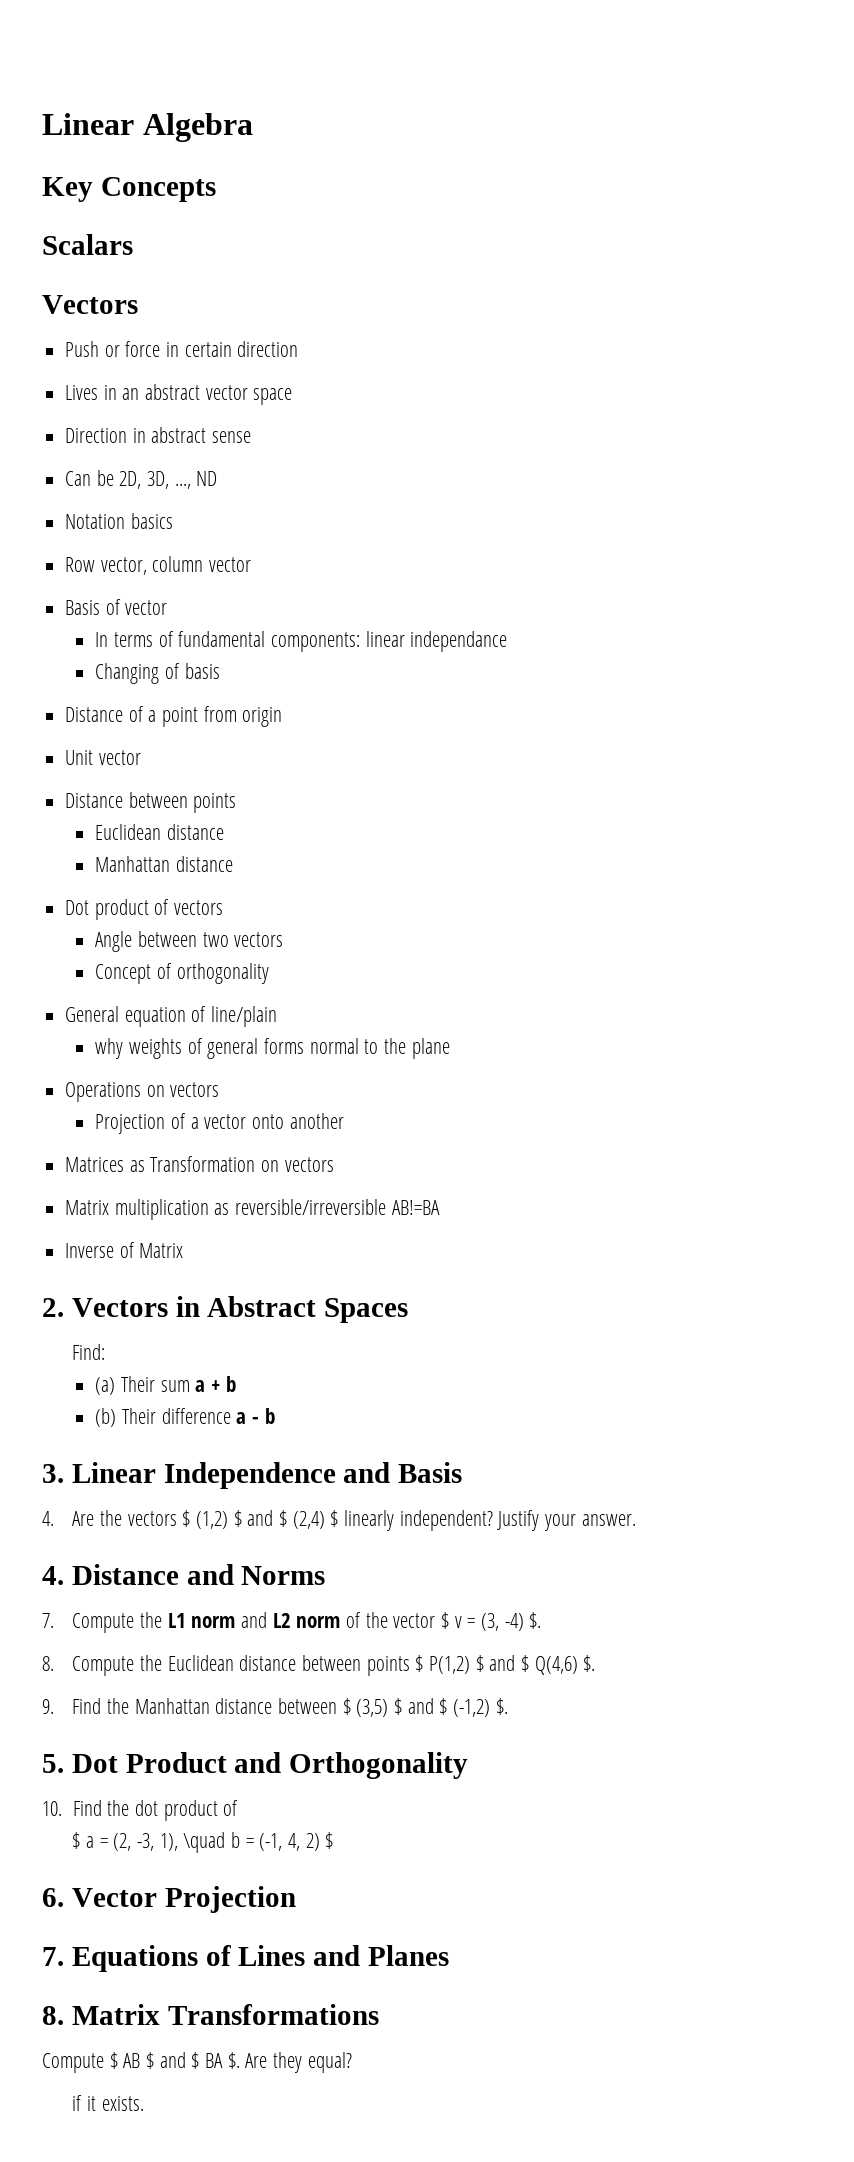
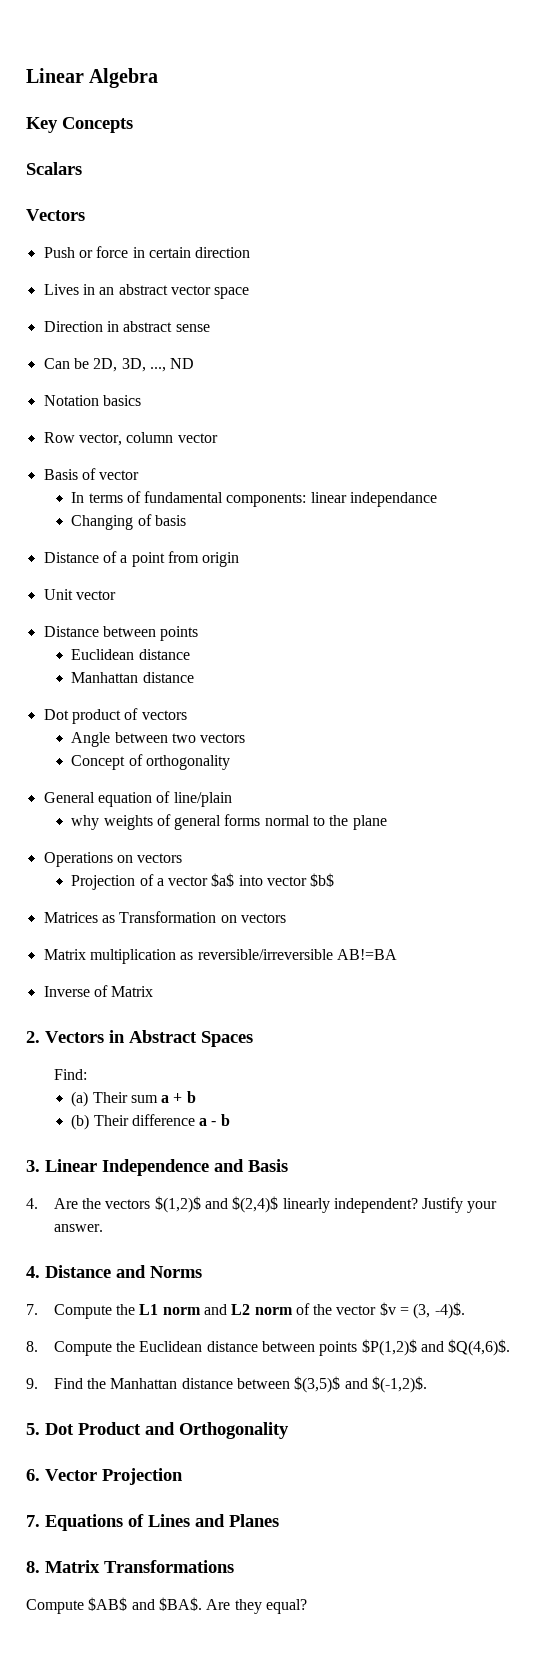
- Projection of a vector onto another
+ Projection of a vector $a$ into vector $b$
- 4. Are the vectors $ (1,2) $ and $ (2,4) $ linearly independent?
+ 4. Are the vectors $(1,2)$ and $(2,4)$ linearly independent?
- 7. Compute the L1 norm and L2 norm of the vector $ v = (3, -4) $.
+ 7. Compute the L1 norm and L2 norm of the vector $v = (3, -4)$.
- 8. Compute the Euclidean distance between points $ P(1,2) $ and $ Q(4,6) $.
+ 8. Compute the Euclidean distance between points $P(1,2)$ and $Q(4,6)$.
- 9. Find the Manhattan distance between $ (3,5) $ and $ (-1,2) $.
+ 9. Find the Manhattan distance between $(3,5)$ and $(-1,2)$.
- 10. Find the dot product of
- $ a = (2, -3, 1), \quad b = (-1, 4, 2) $
- Compute $ AB $ and $ BA $.
+ Compute $AB$ and $BA$.
- if it exists.

